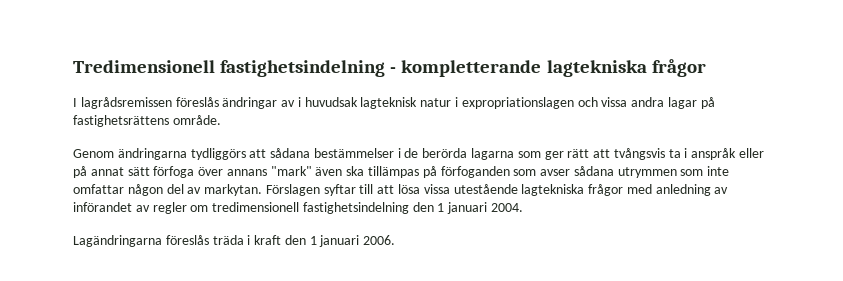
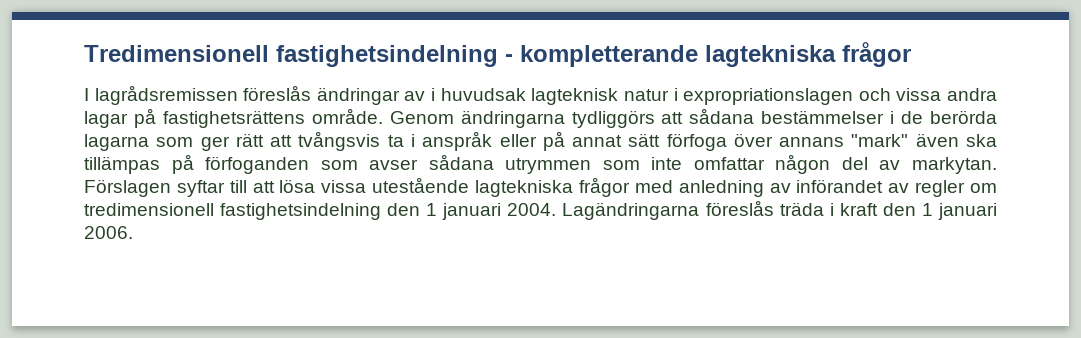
- I lagrådsremissen föreslås ändringar av i huvudsak lagteknisk natur i expropriationslagen och vissa andra lagar på fastighetsrättens område.
- Genom ändringarna tydliggörs att sådana bestämmelser i de berörda lagarna som ger rätt att tvångsvis ta i anspråk eller på annat sätt förfoga över annans "mark" även ska tillämpas på förfoganden som avser sådana utrymmen som inte omfattar någon del av markytan.
+ I lagrådsremissen föreslås ändringar av i huvudsak lagteknisk natur i expropriationslagen och vissa andra lagar på fastighetsrättens område. Genom ändringarna tydliggörs att sådana bestämmelser i de berörda lagarna som ger rätt att tvångsvis ta i anspråk eller på annat sätt förfoga över annans "mark" även ska tillämpas på förfoganden som avser sådana utrymmen som inte omfattar någon del av markytan.
- Förslagen syftar till att lösa vissa utestående lagtekniska frågor med anledning av införandet av regler om tredimensionell fastighetsindelning den 1 januari 2004.
- Lagändringarna föreslås träda i kraft den 1 januari 2006.
+ Förslagen syftar till att lösa vissa utestående lagtekniska frågor med anledning av införandet av regler om tredimensionell fastighetsindelning den 1 januari 2004. Lagändringarna föreslås träda i kraft den 1 januari 2006.

